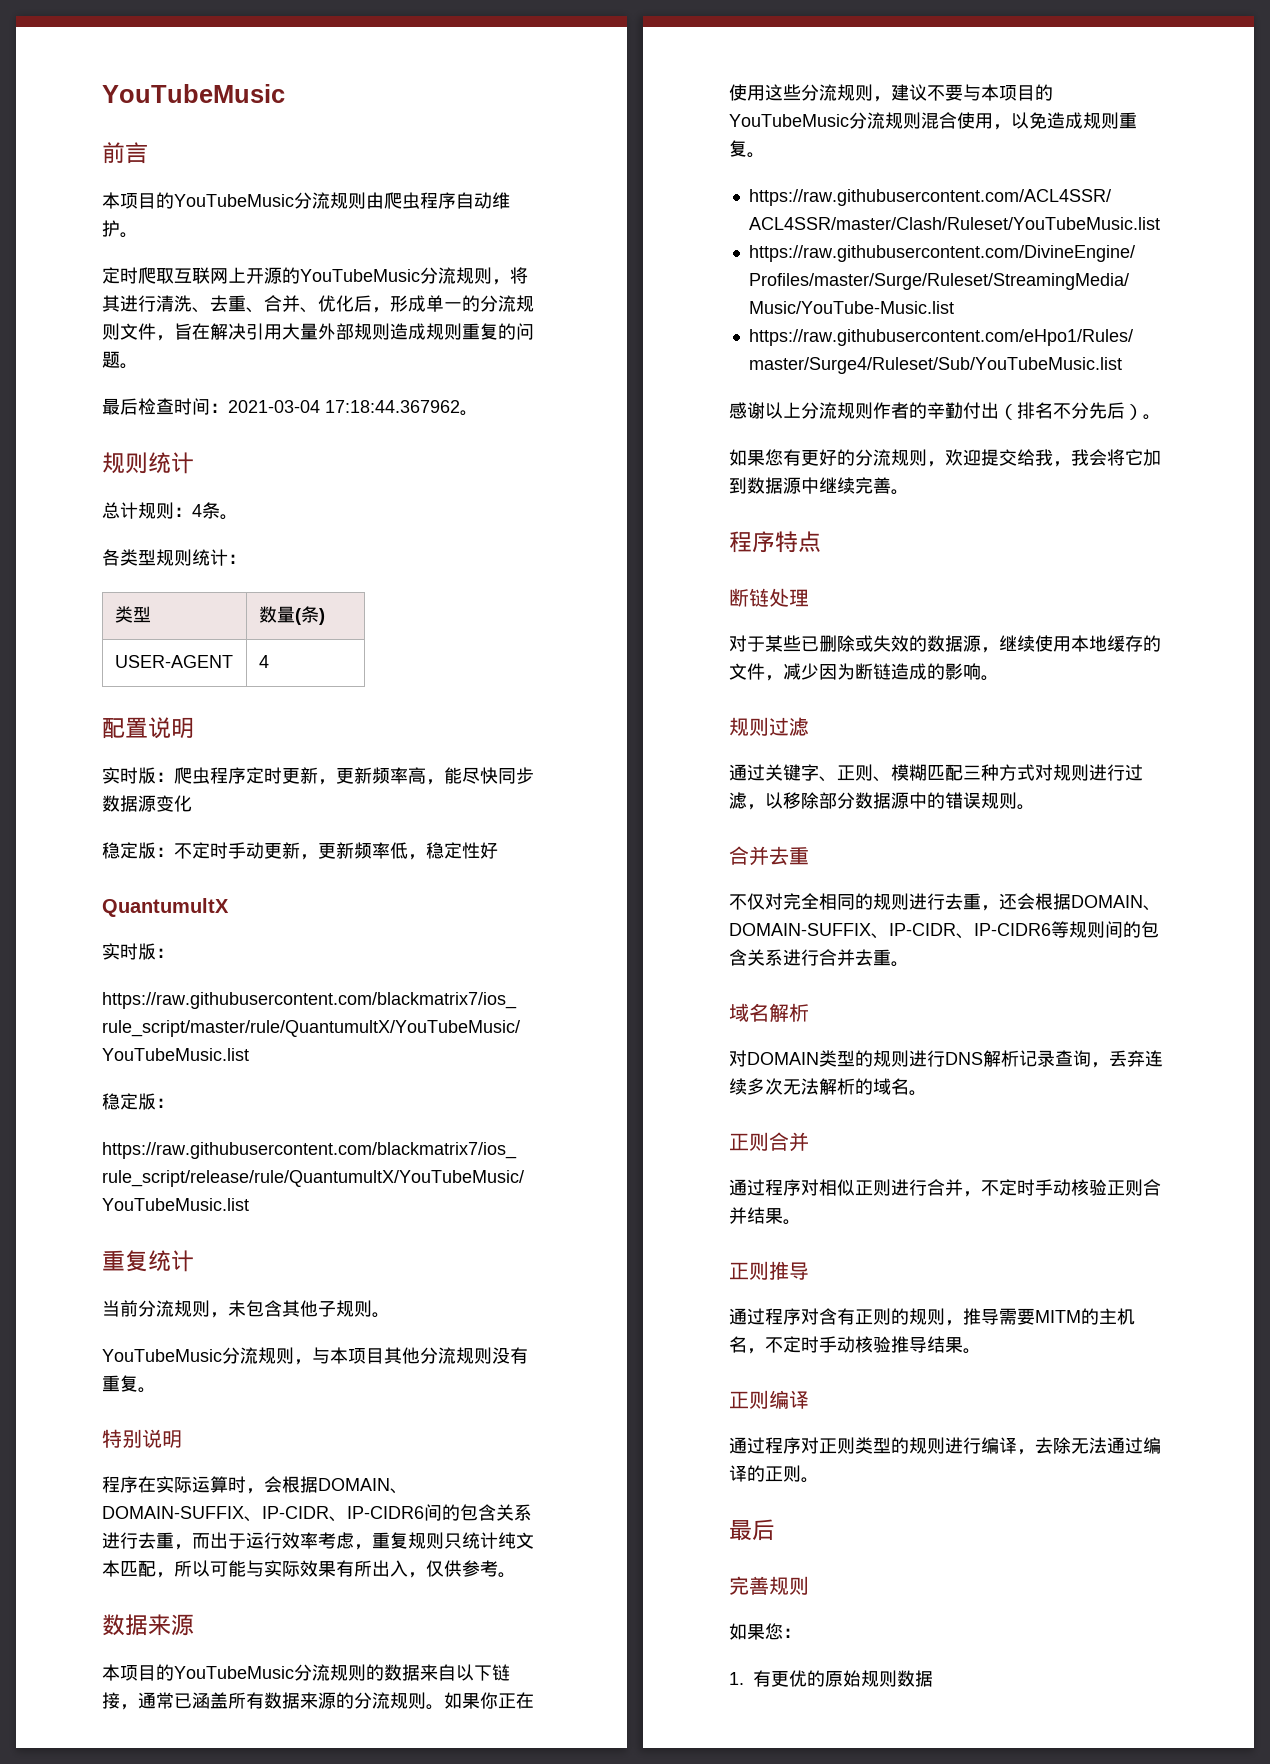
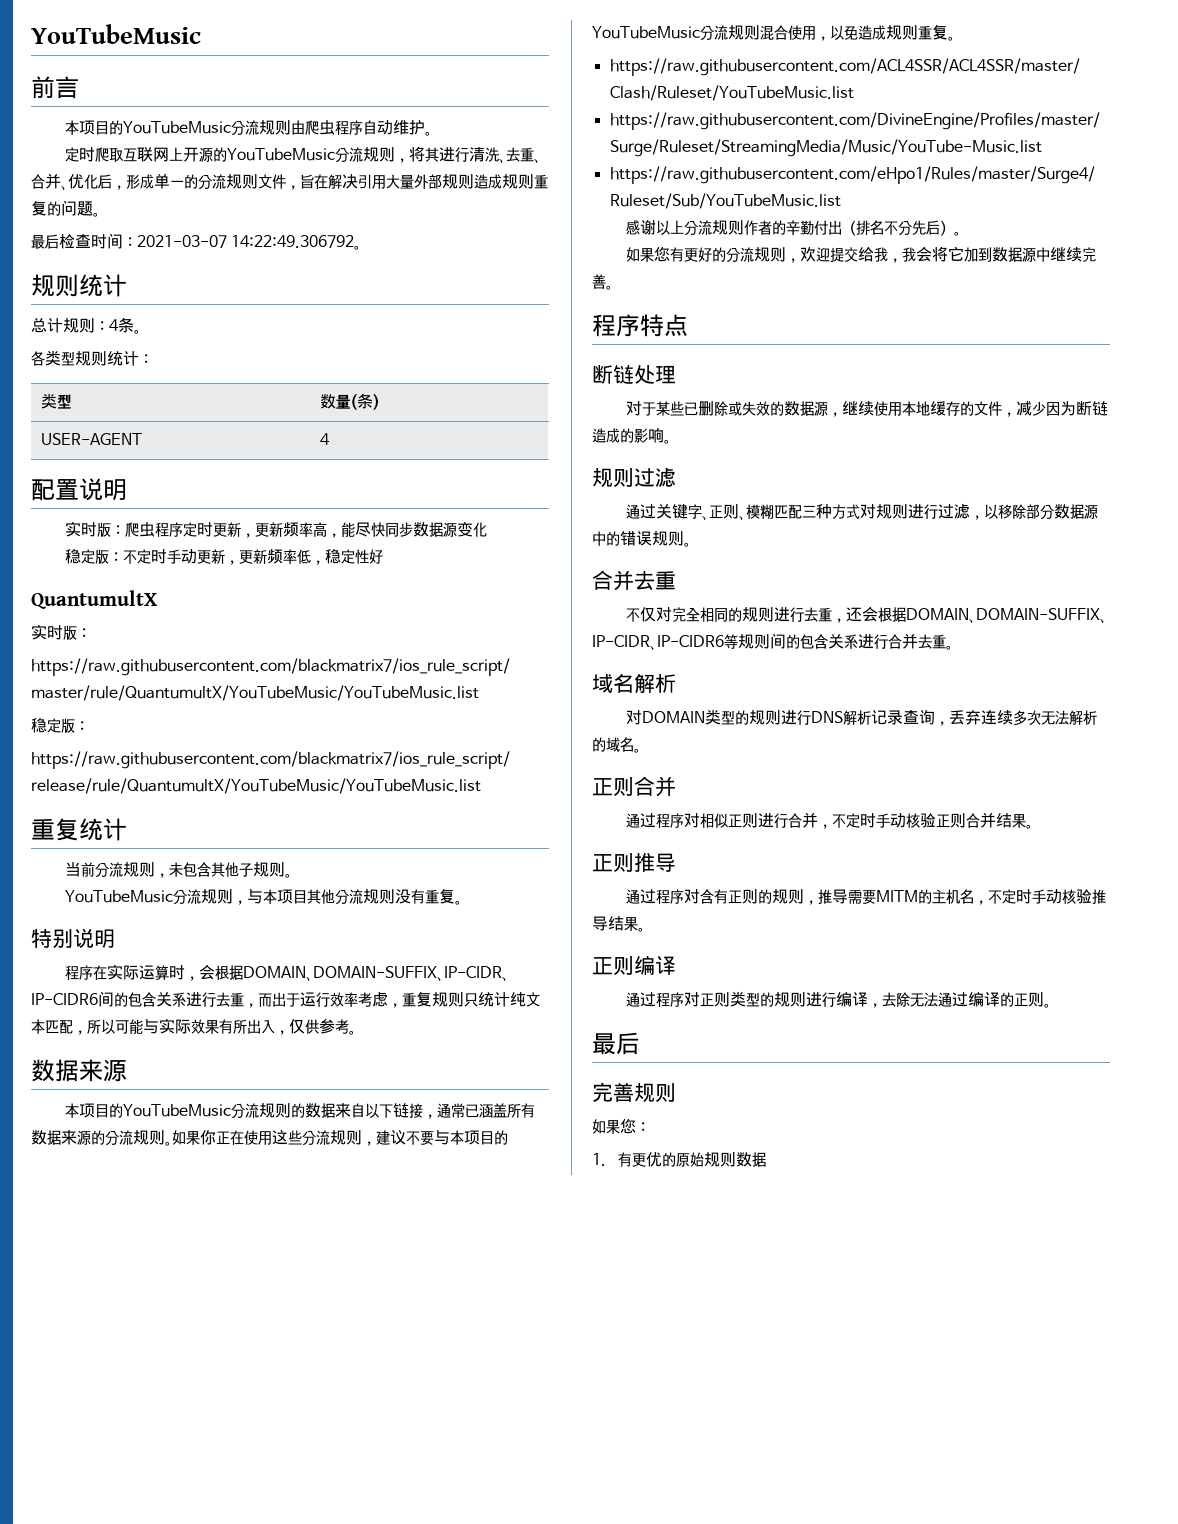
- 最后检查时间：2021-03-04 17:18:44.367962。
+ 最后检查时间：2021-03-07 14:22:49.306792。

